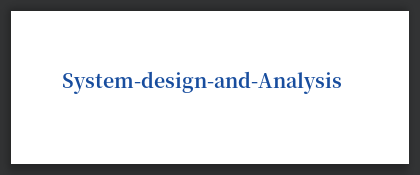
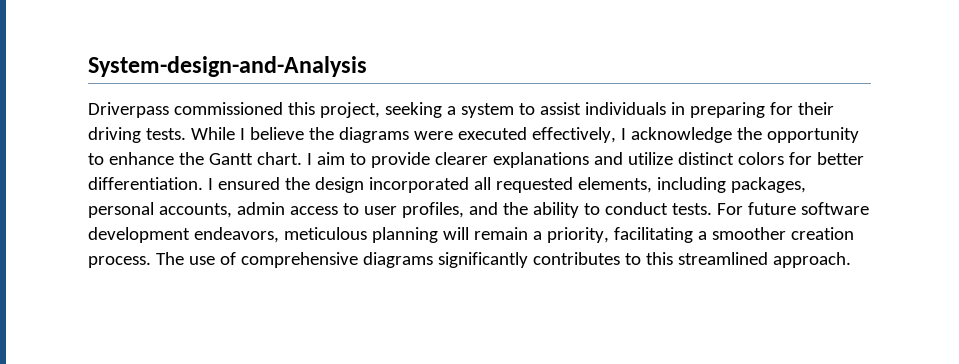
+ Driverpass commissioned this project, seeking a system to assist individuals in preparing for their driving tests. While I believe the diagrams were executed effectively, I acknowledge the opportunity to enhance the Gantt chart. I aim to provide clearer explanations and utilize distinct colors for better differentiation. I ensured the design incorporated all requested elements, including packages, personal accounts, admin access to user profiles, and the ability to conduct tests. For future software development endeavors, meticulous planning will remain a priority, facilitating a smoother creation process. The use of comprehensive diagrams significantly contributes to this streamlined approach.

